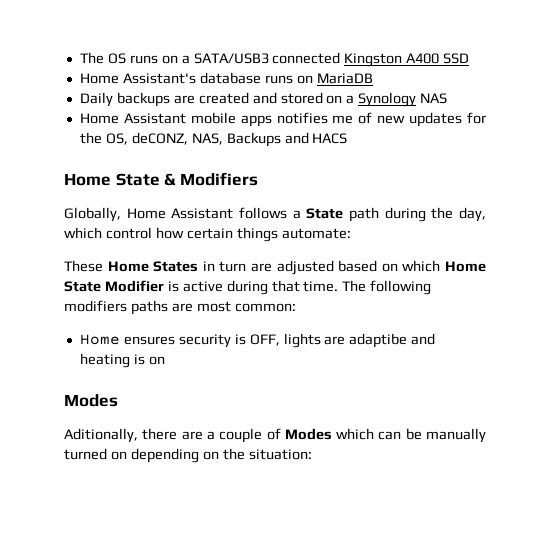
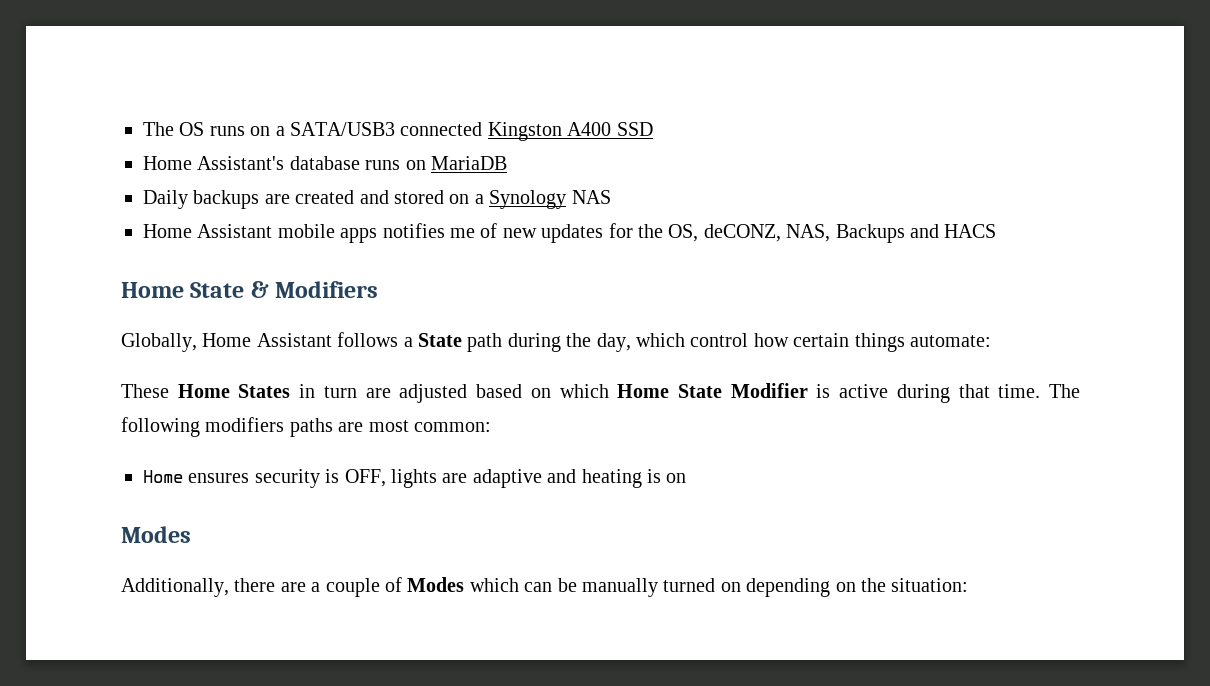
- Home ensures security is OFF, lights are adaptibe and heating is on
+ Home ensures security is OFF, lights are adaptive and heating is on
- Aditionally, there are a couple of Modes which can be manually turned on depending on the situation:
+ Additionally, there are a couple of Modes which can be manually turned on depending on the situation:

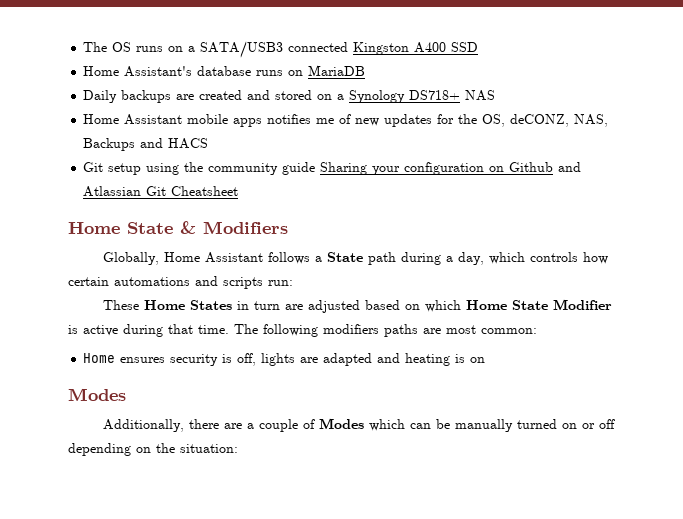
- Daily backups are created and stored on a Synology NAS
+ Daily backups are created and stored on a Synology DS718+ NAS
+ Git setup using the community guide Sharing your configuration on Github and Atlassian Git Cheatsheet
- Globally, Home Assistant follows a State path during the day, which control how certain things automate:
+ Globally, Home Assistant follows a State path during a day, which controls how certain automations and scripts run:
- Home ensures security is OFF, lights are adaptive and heating is on
+ Home ensures security is off, lights are adapted and heating is on
- Additionally, there are a couple of Modes which can be manually turned on depending on the situation:
+ Additionally, there are a couple of Modes which can be manually turned on or off depending on the situation:

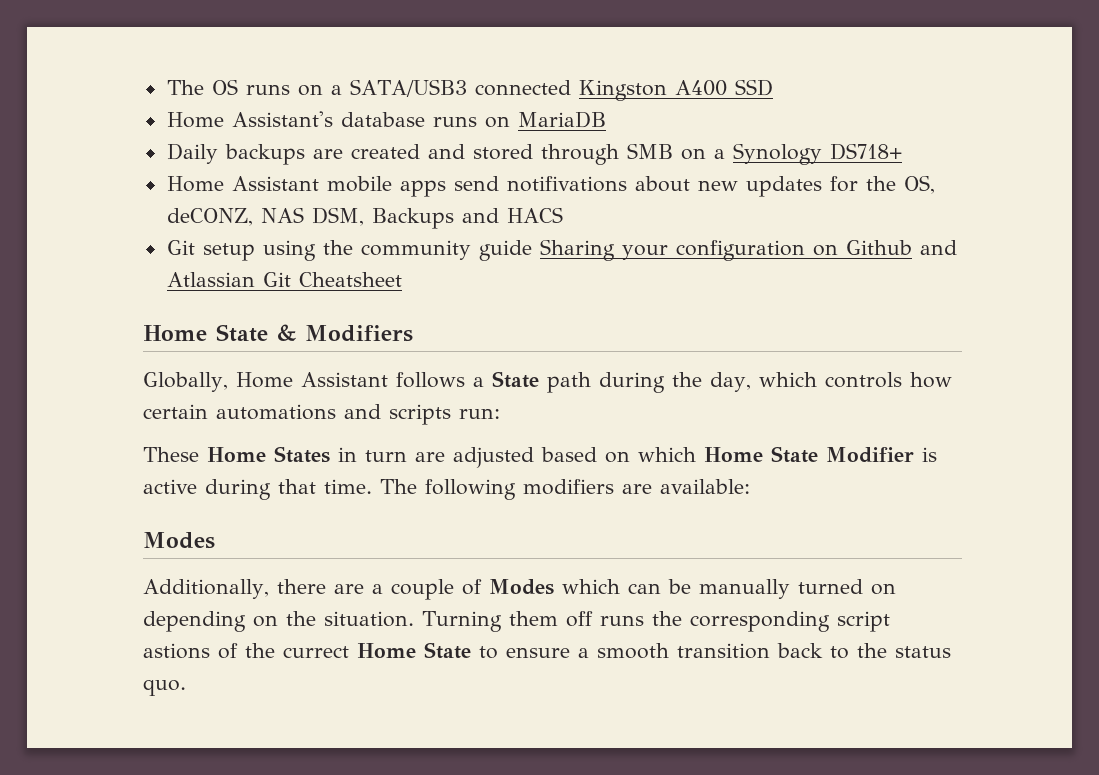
- Daily backups are created and stored on a Synology DS718+ NAS
+ Daily backups are created and stored through SMB on a Synology DS718+
- Home Assistant mobile apps notifies me of new updates for the OS, deCONZ, NAS, Backups and HACS
+ Home Assistant mobile apps send notifivations about new updates for the OS, deCONZ, NAS DSM, Backups and HACS
- Globally, Home Assistant follows a State path during a day, which controls how certain automations and scripts run:
+ Globally, Home Assistant follows a State path during the day, which controls how certain automations and scripts run:
- The following modifiers paths are most common:
- Home ensures security is off, lights are adapted and heating is on
+ The following modifiers are available:
- Additionally, there are a couple of Modes which can be manually turned on or off depending on the situation:
+ Additionally, there are a couple of Modes which can be manually turned on depending on the situation. Turning them off runs the corresponding script astions of the currect Home State to ensure a smooth transition back to the status quo.

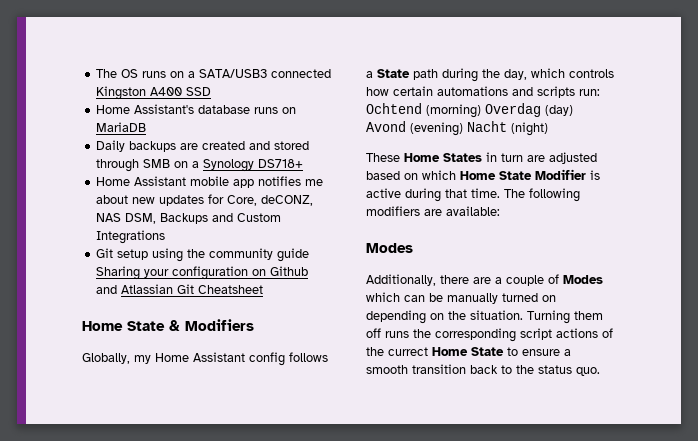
- Home Assistant mobile apps send notifivations about new updates for the OS, deCONZ, NAS DSM, Backups and HACS
+ Home Assistant mobile app notifies me about new updates for Core, deCONZ, NAS DSM, Backups and Custom Integrations
- Globally, Home Assistant follows a State path during the day, which controls how certain automations and scripts run:
+ Globally, my Home Assistant config follows a State path during the day, which controls how certain automations and scripts run: Ochtend (morning) Overdag (day) Avond (evening) Nacht (night)
- Turning them off runs the corresponding script astions of the currect Home State to ensure a smooth transition back to the status quo.
+ Turning them off runs the corresponding script actions of the currect Home State to ensure a smooth transition back to the status quo.

